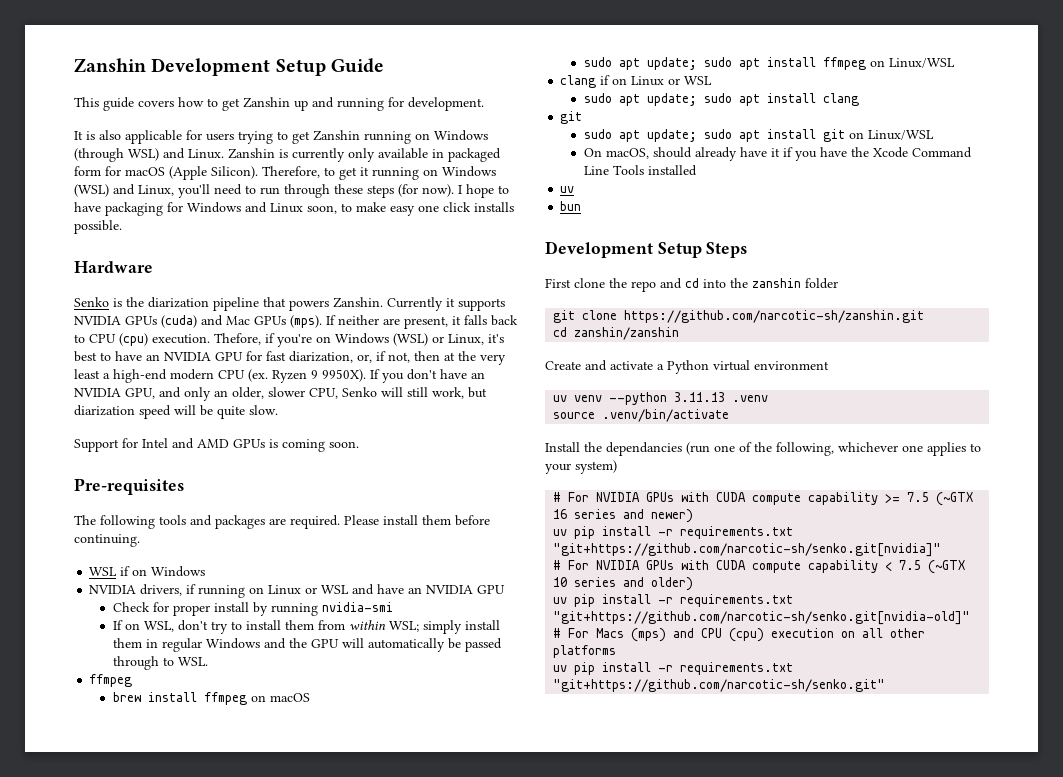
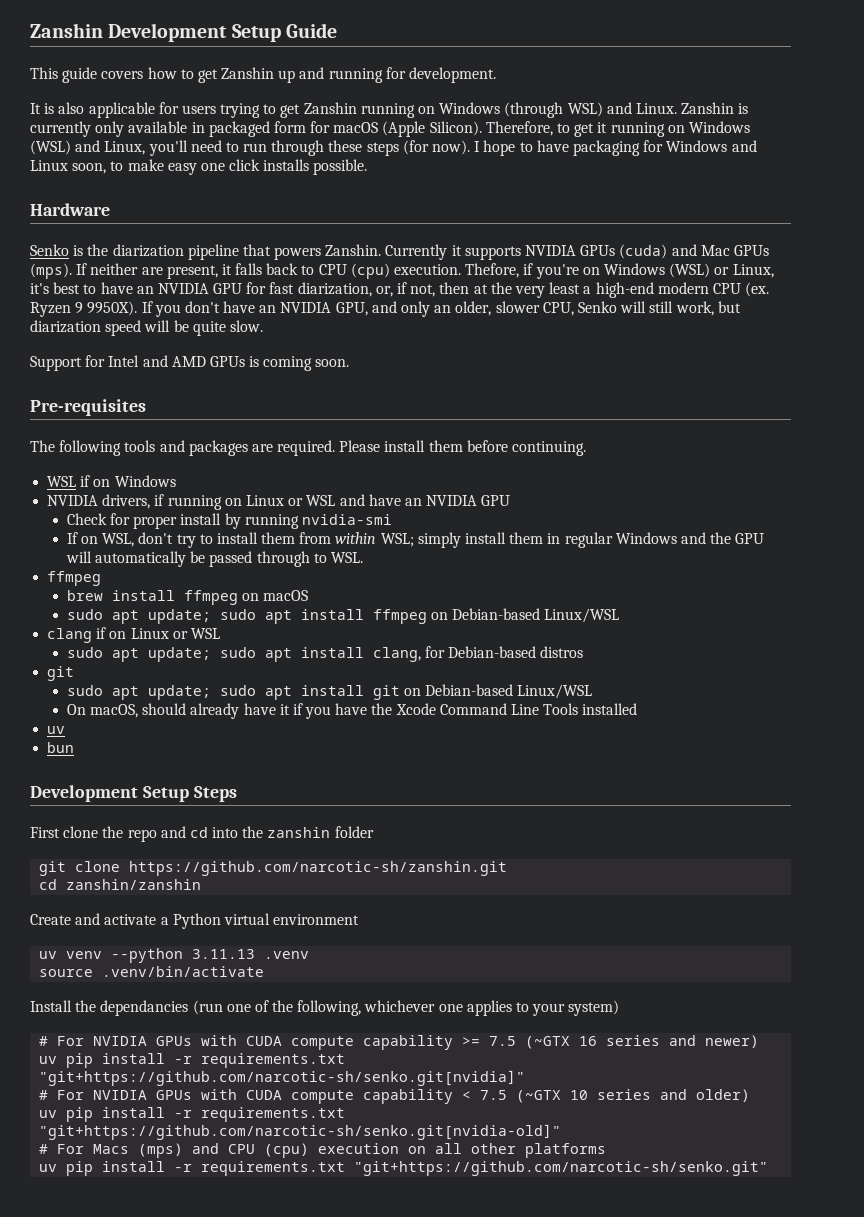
- sudo apt update; sudo apt install ffmpeg on Linux/WSL
+ sudo apt update; sudo apt install ffmpeg on Debian-based Linux/WSL
- sudo apt update; sudo apt install clang
+ sudo apt update; sudo apt install clang, for Debian-based distros
- sudo apt update; sudo apt install git on Linux/WSL
+ sudo apt update; sudo apt install git on Debian-based Linux/WSL

